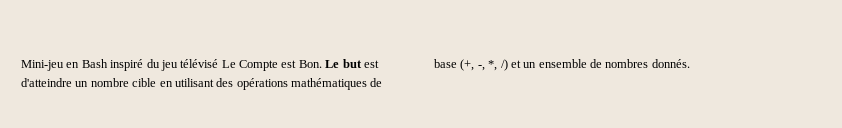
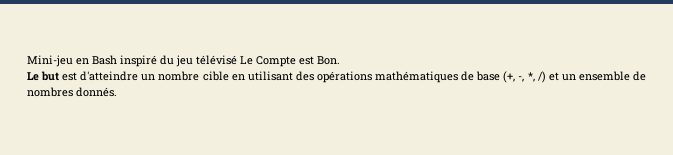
- Mini-jeu en Bash inspiré du jeu télévisé Le Compte est Bon. Le but est d'atteindre un nombre cible en utilisant des opérations mathématiques de base (+, -, *, /) et un ensemble de nombres donnés.
+ Mini-jeu en Bash inspiré du jeu télévisé Le Compte est Bon.
+ Le but est d'atteindre un nombre cible en utilisant des opérations mathématiques de base (+, -, *, /) et un ensemble de nombres donnés.

